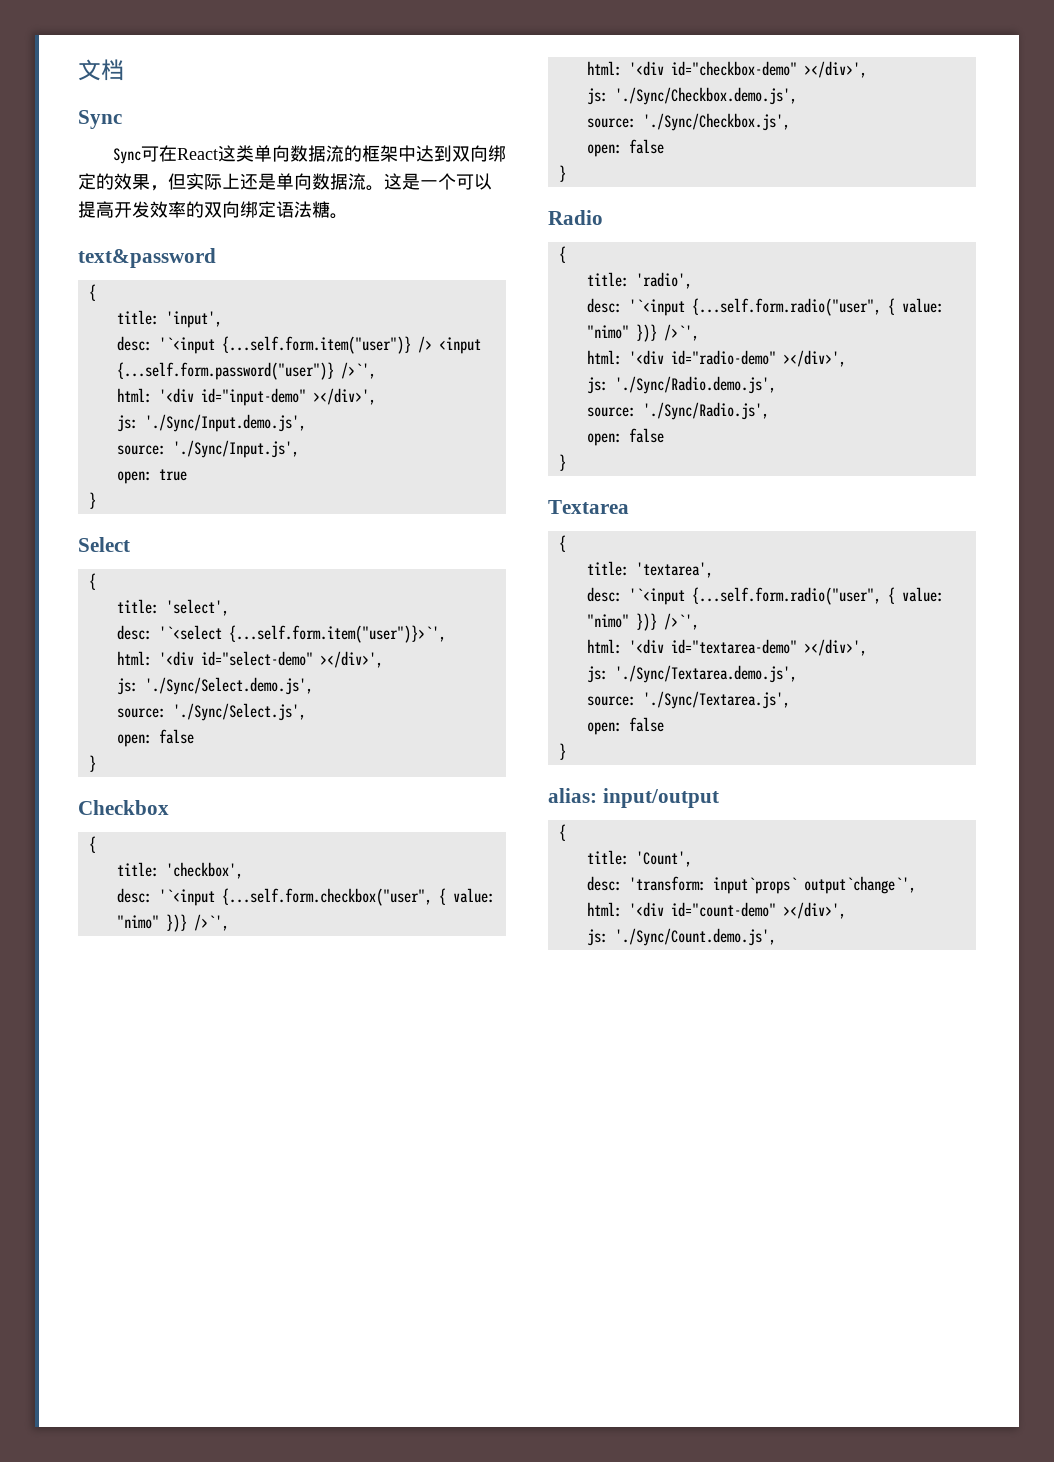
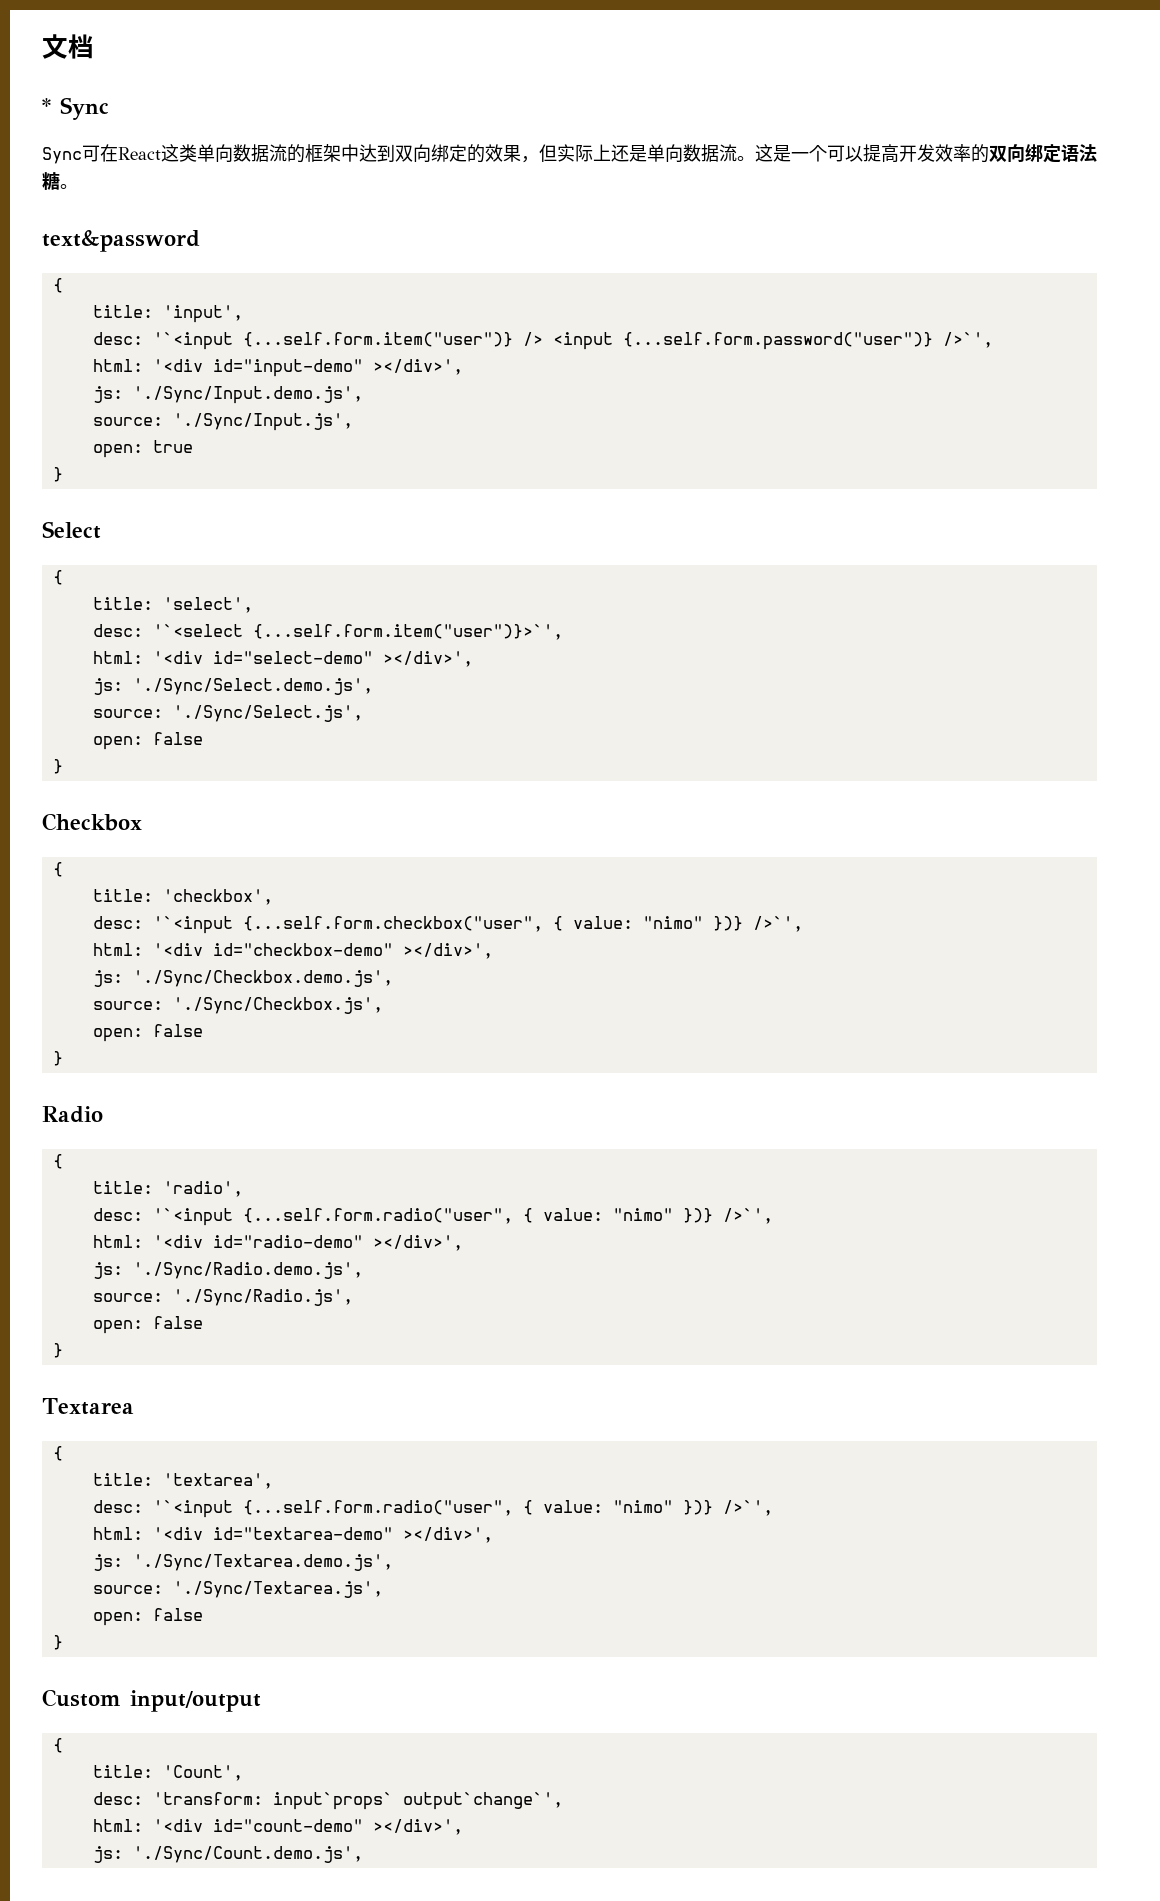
  文档
- Sync
+ * Sync
- alias: input/output
+ Custom input/output

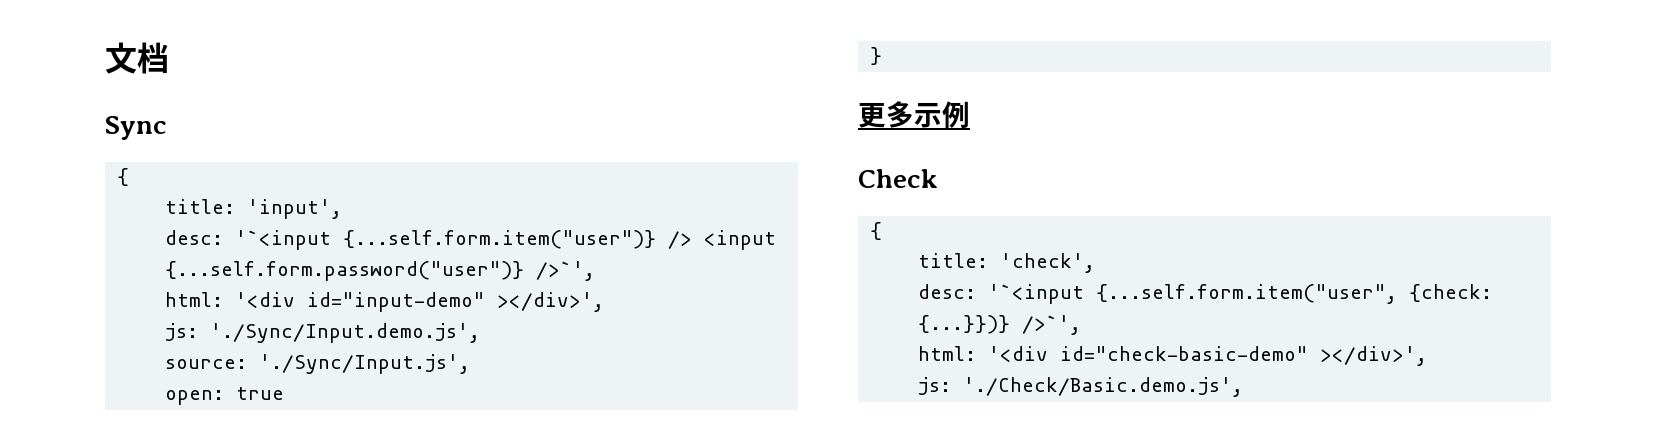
- * Sync
- Sync可在React这类单向数据流的框架中达到双向绑定的效果，但实际上还是单向数据流。这是一个可以提高开发效率的双向绑定语法糖。
- text&password
+ Sync
- Select
+ 更多示例
+ Check
  {
- title: 'select',
- desc: '`<select {...self.form.item("user")}>`',
- html: '<div id="select-demo" ></div>',
- js: './Sync/Select.demo.js',
- source: './Sync/Select.js',
- open: false
- }
- Checkbox
- {
- title: 'checkbox',
- desc: '`<input {...self.form.checkbox("user", { value: "nimo" })} />`',
- html: '<div id="checkbox-demo" ></div>',
- js: './Sync/Checkbox.demo.js',
- source: './Sync/Checkbox.js',
- open: false
- }
- Radio
- {
- title: 'radio',
- desc: '`<input {...self.form.radio("user", { value: "nimo" })} />`',
- html: '<div id="radio-demo" ></div>',
- js: './Sync/Radio.demo.js',
- source: './Sync/Radio.js',
- open: false
- }
- Textarea
- {
- title: 'textarea',
- desc: '`<input {...self.form.radio("user", { value: "nimo" })} />`',
- html: '<div id="textarea-demo" ></div>',
- js: './Sync/Textarea.demo.js',
- source: './Sync/Textarea.js',
- open: false
- }
- Custom input/output
- {
- title: 'Count',
- desc: 'transform: input`props` output`change`',
- html: '<div id="count-demo" ></div>',
- js: './Sync/Count.demo.js',
+ title: 'check',
+ desc: '`<input {...self.form.item("user", {check: {...}})} />`',
+ html: '<div id="check-basic-demo" ></div>',
+ js: './Check/Basic.demo.js',

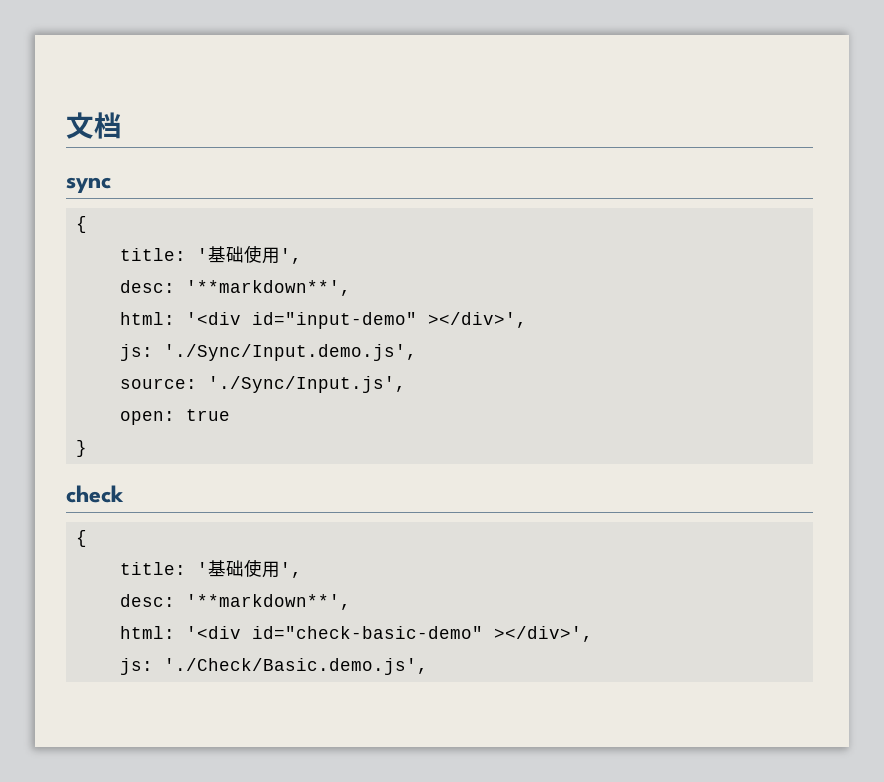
- Sync
+ sync
  {
- title: 'input',
- desc: '`<input {...self.form.item("user")} /> <input {...self.form.password("user")} />`',
+ title: '基础使用',
+ desc: '**markdown**',
- 更多示例
- Check
+ check
  {
- title: 'check',
- desc: '`<input {...self.form.item("user", {check: {...}})} />`',
+ title: '基础使用',
+ desc: '**markdown**',

